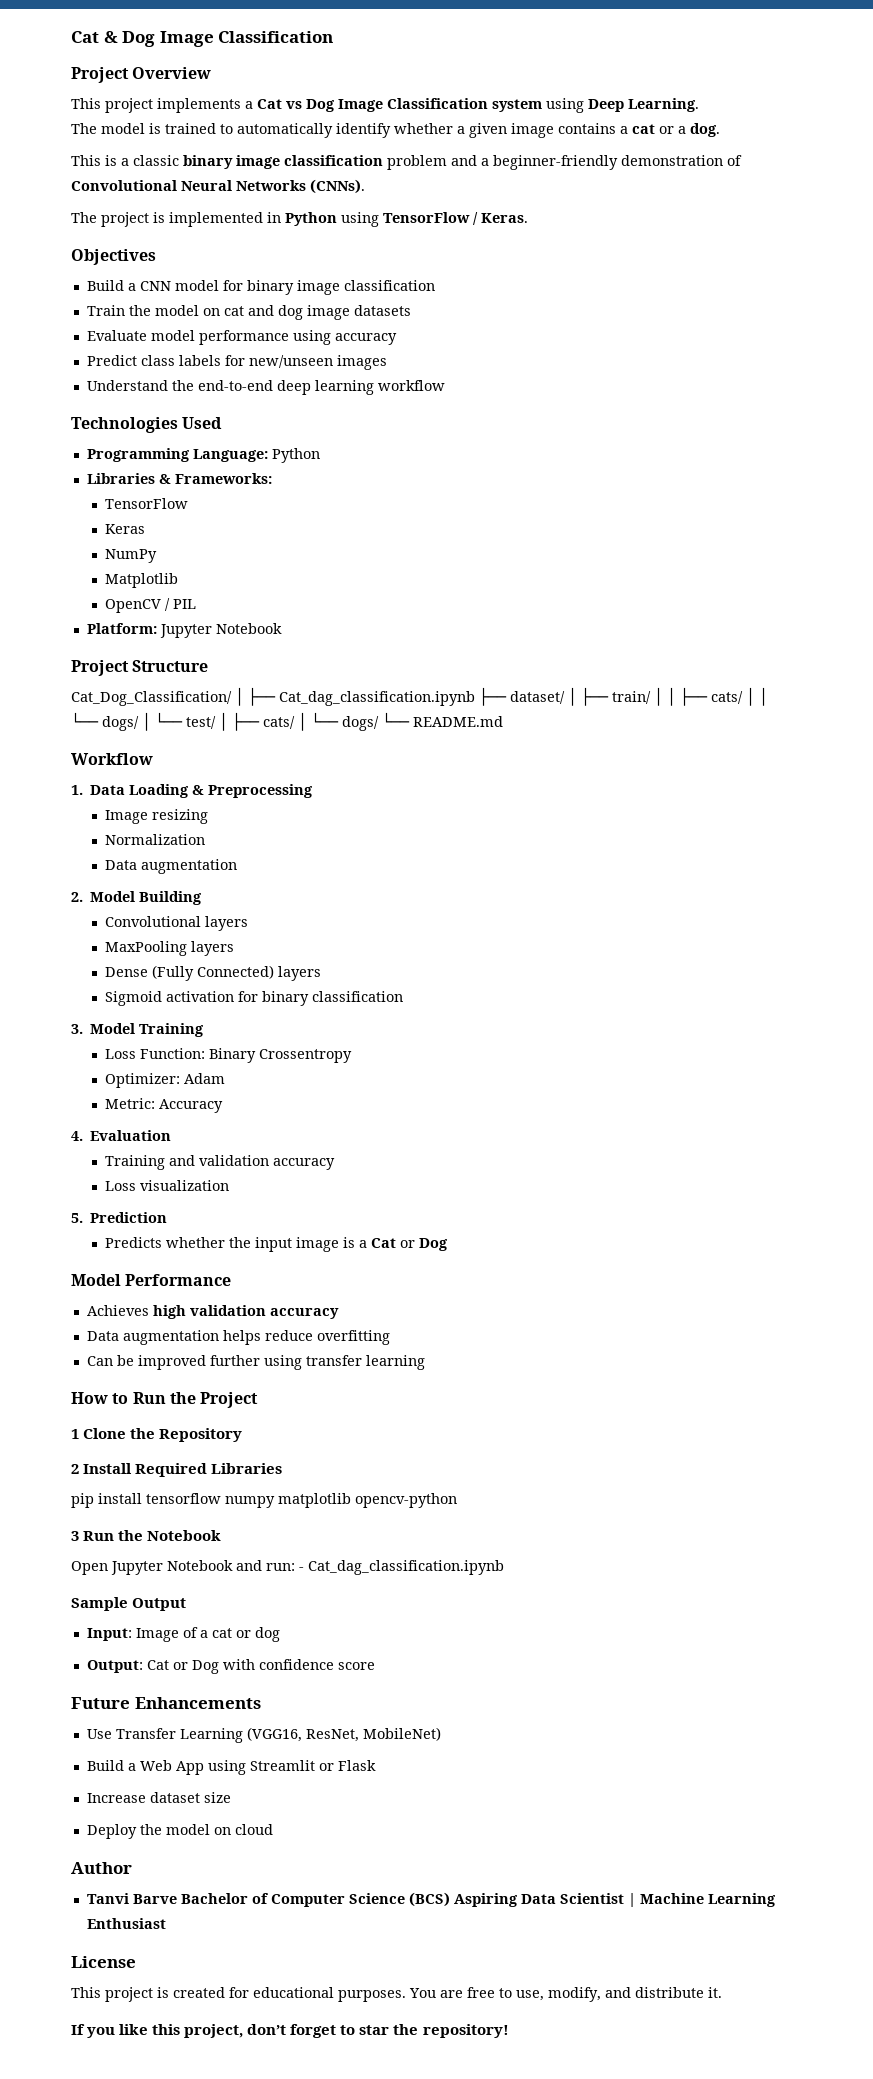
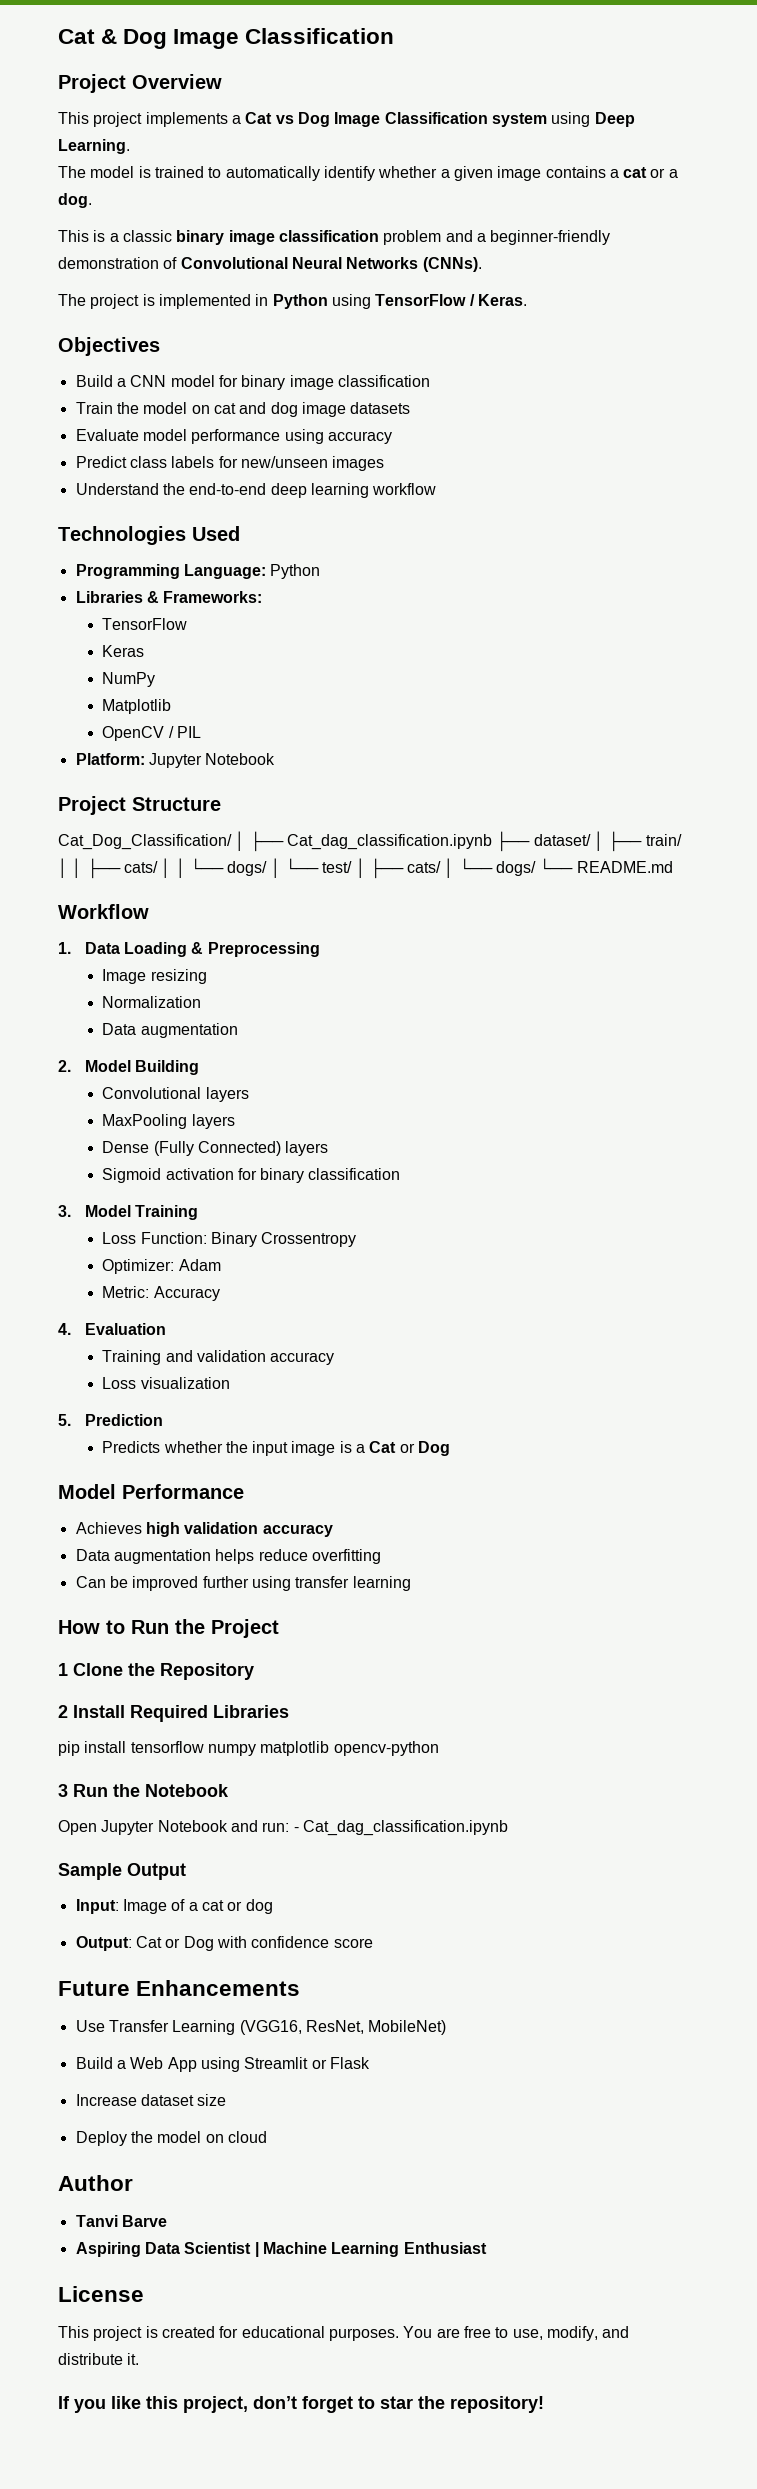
- Tanvi Barve Bachelor of Computer Science (BCS) Aspiring Data Scientist | Machine Learning Enthusiast
+ Tanvi Barve
+ Aspiring Data Scientist | Machine Learning Enthusiast

